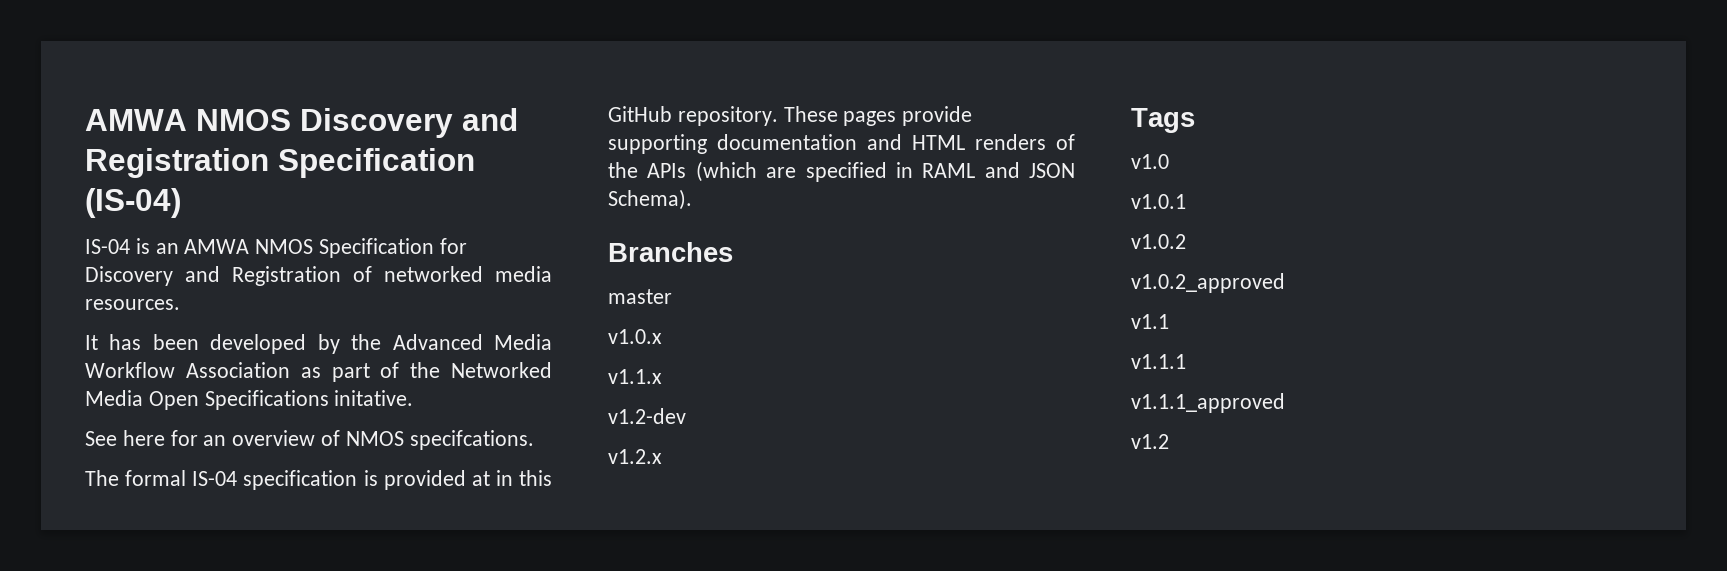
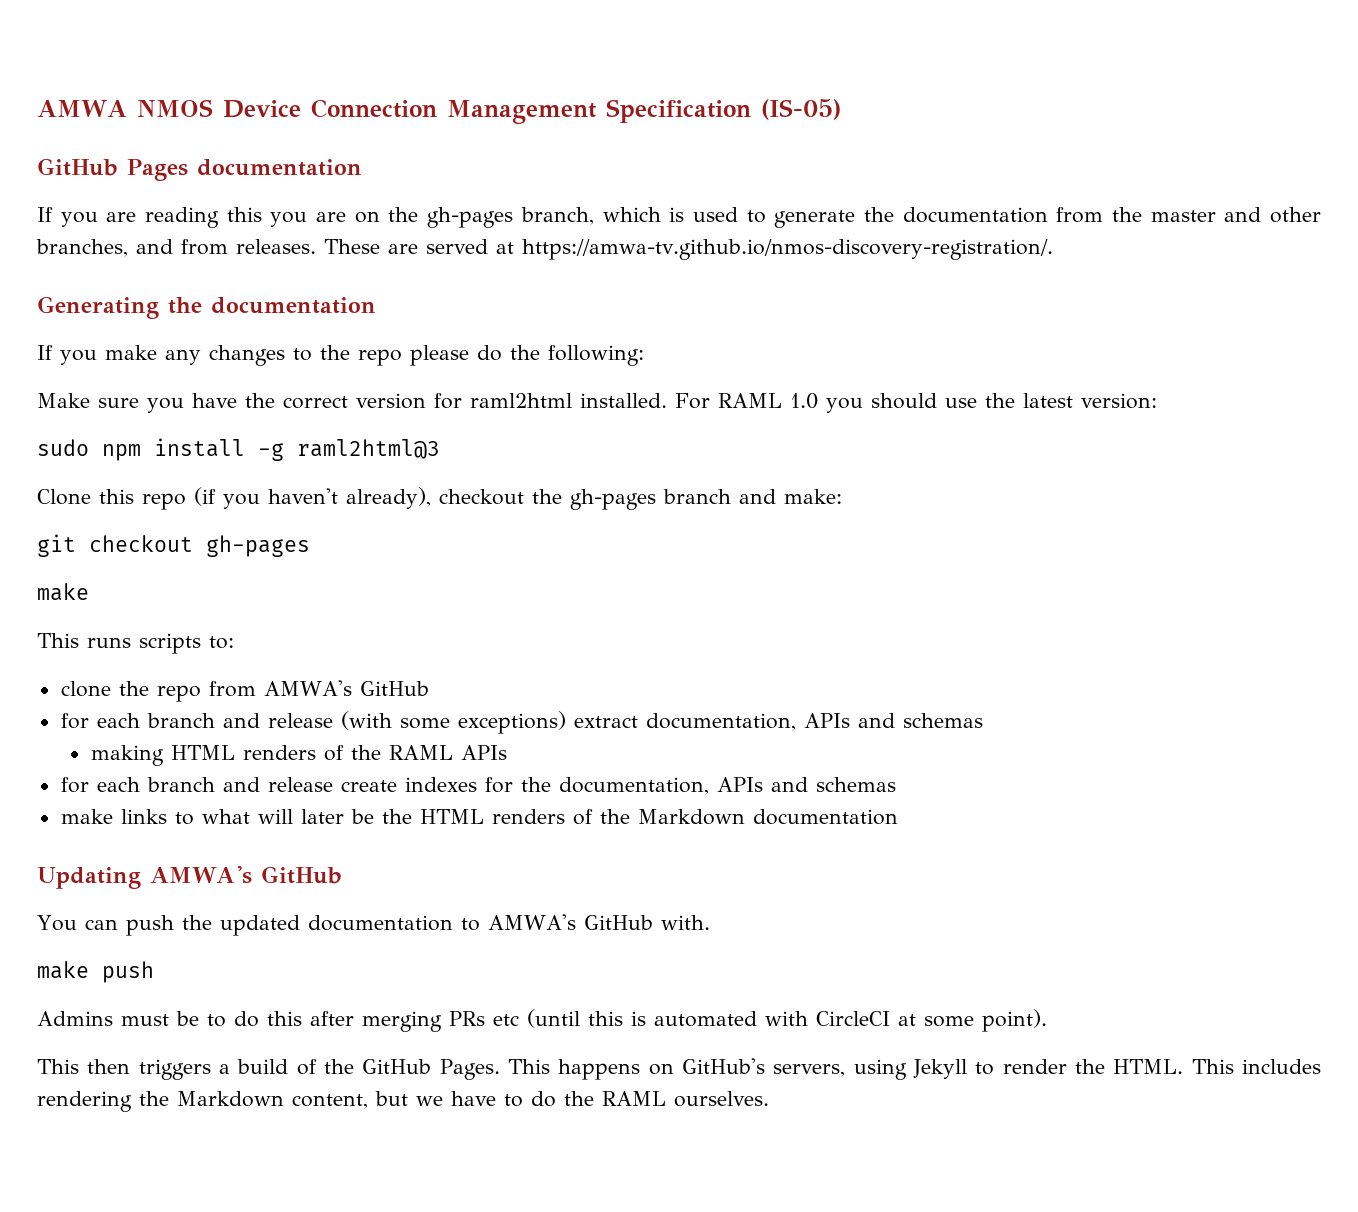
- AMWA NMOS Discovery and Registration Specification (IS-04)
- IS-04 is an AMWA NMOS Specification for Discovery and Registration of networked media resources.
- It has been developed by the Advanced Media Workflow Association as part of the Networked Media Open Specifications initative.
- See here for an overview of NMOS specifcations.
- The formal IS-04 specification is provided at in this GitHub repository. These pages provide supporting documentation and HTML renders of the APIs (which are specified in RAML and JSON Schema).
- Branches
- master
- v1.0.x
- v1.1.x
- v1.2-dev
- v1.2.x
- Tags
- v1.0
- v1.0.1
- v1.0.2
- v1.0.2_approved
- v1.1
- v1.1.1
- v1.1.1_approved
- v1.2
+ AMWA NMOS Device Connection Management Specification (IS-05)
+ GitHub Pages documentation
+ If you are reading this you are on the gh-pages branch, which is used to generate the documentation from the master and other branches, and from releases. These are served at https://amwa-tv.github.io/nmos-discovery-registration/.
+ Generating the documentation
+ If you make any changes to the repo please do the following:
+ Make sure you have the correct version for raml2html installed. For RAML 1.0 you should use the latest version:
+ sudo npm install -g raml2html@3
+ Clone this repo (if you haven't already), checkout the gh-pages branch and make:
+ git checkout gh-pages
+ make
+ This runs scripts to:
+ clone the repo from AMWA's GitHub
+ for each branch and release (with some exceptions) extract documentation, APIs and schemas
+ making HTML renders of the RAML APIs
+ for each branch and release create indexes for the documentation, APIs and schemas
+ make links to what will later be the HTML renders of the Markdown documentation
+ Updating AMWA's GitHub
+ You can push the updated documentation to AMWA's GitHub with.
+ make push
+ Admins must be to do this after merging PRs etc (until this is automated with CircleCI at some point).
+ This then triggers a build of the GitHub Pages. This happens on GitHub's servers, using Jekyll to render the HTML. This includes rendering the Markdown content, but we have to do the RAML ourselves.

